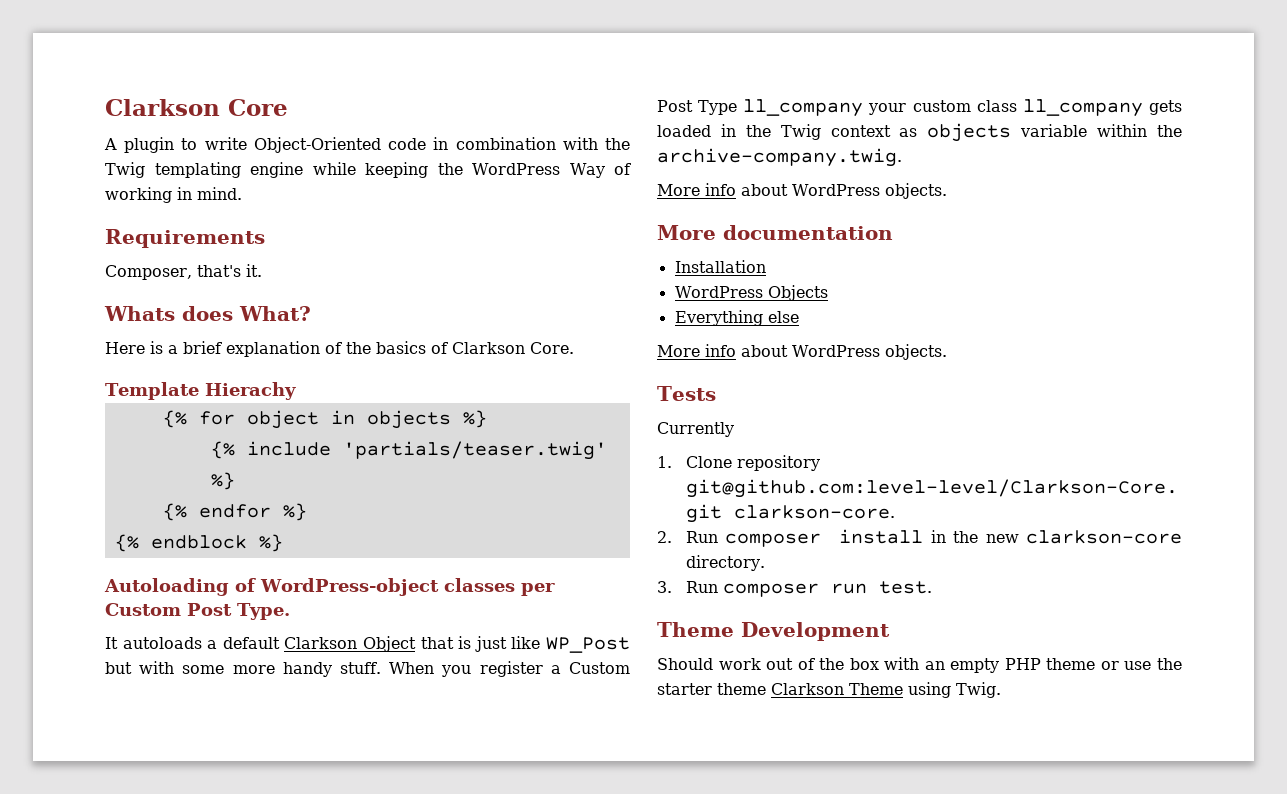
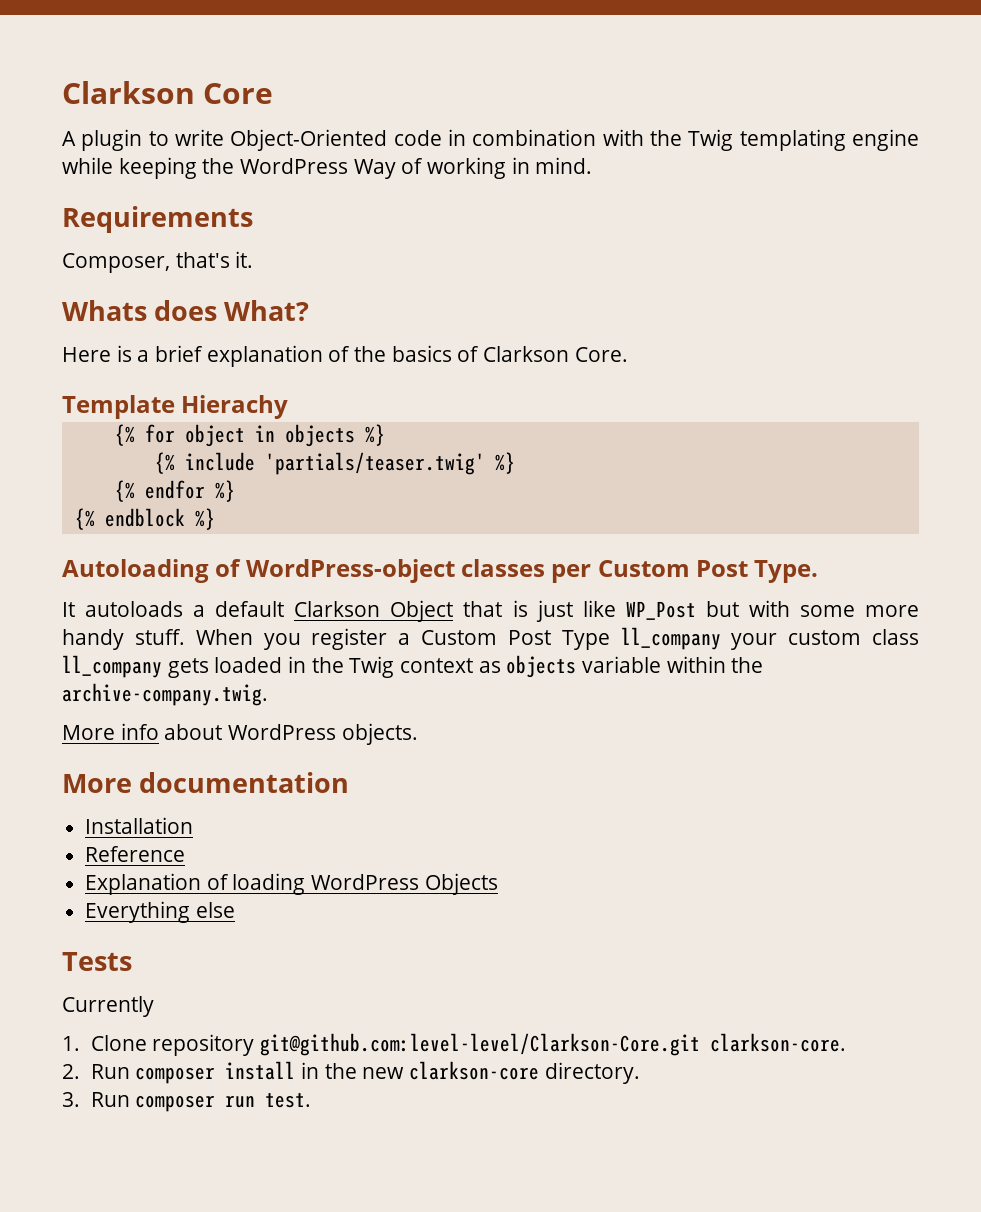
- WordPress Objects
+ Reference
+ Explanation of loading WordPress Objects
  Everything else
- More info about WordPress objects.
- Theme Development
- Should work out of the box with an empty PHP theme or use the starter theme Clarkson Theme using Twig.

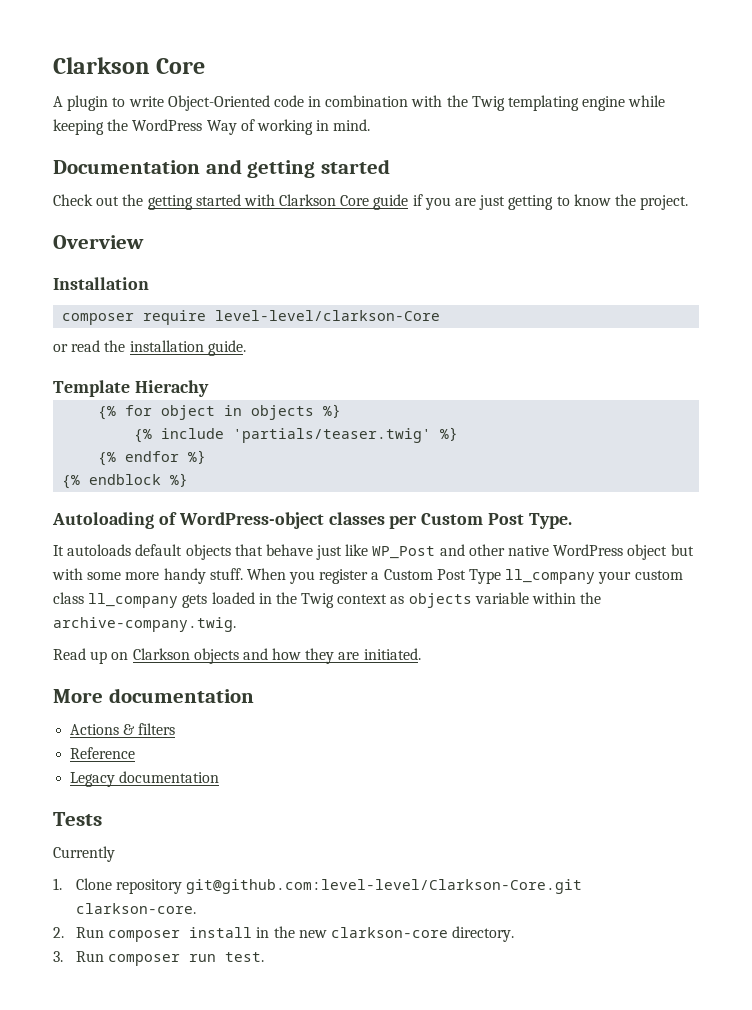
- Requirements
- Composer, that's it.
- Whats does What?
- Here is a brief explanation of the basics of Clarkson Core.
+ Documentation and getting started
+ Check out the getting started with Clarkson Core guide if you are just getting to know the project.
+ Overview
+ Installation
+ composer require level-level/clarkson-Core
+ or read the installation guide.
- It autoloads a default Clarkson Object that is just like WP_Post but with some more handy stuff.
+ It autoloads default objects that behave just like WP_Post and other native WordPress object but with some more handy stuff.
- More info about WordPress objects.
+ Read up on Clarkson objects and how they are initiated.
  More documentation
- Installation
+ Actions & filters
  Reference
- Explanation of loading WordPress Objects
- Everything else
+ Legacy documentation

